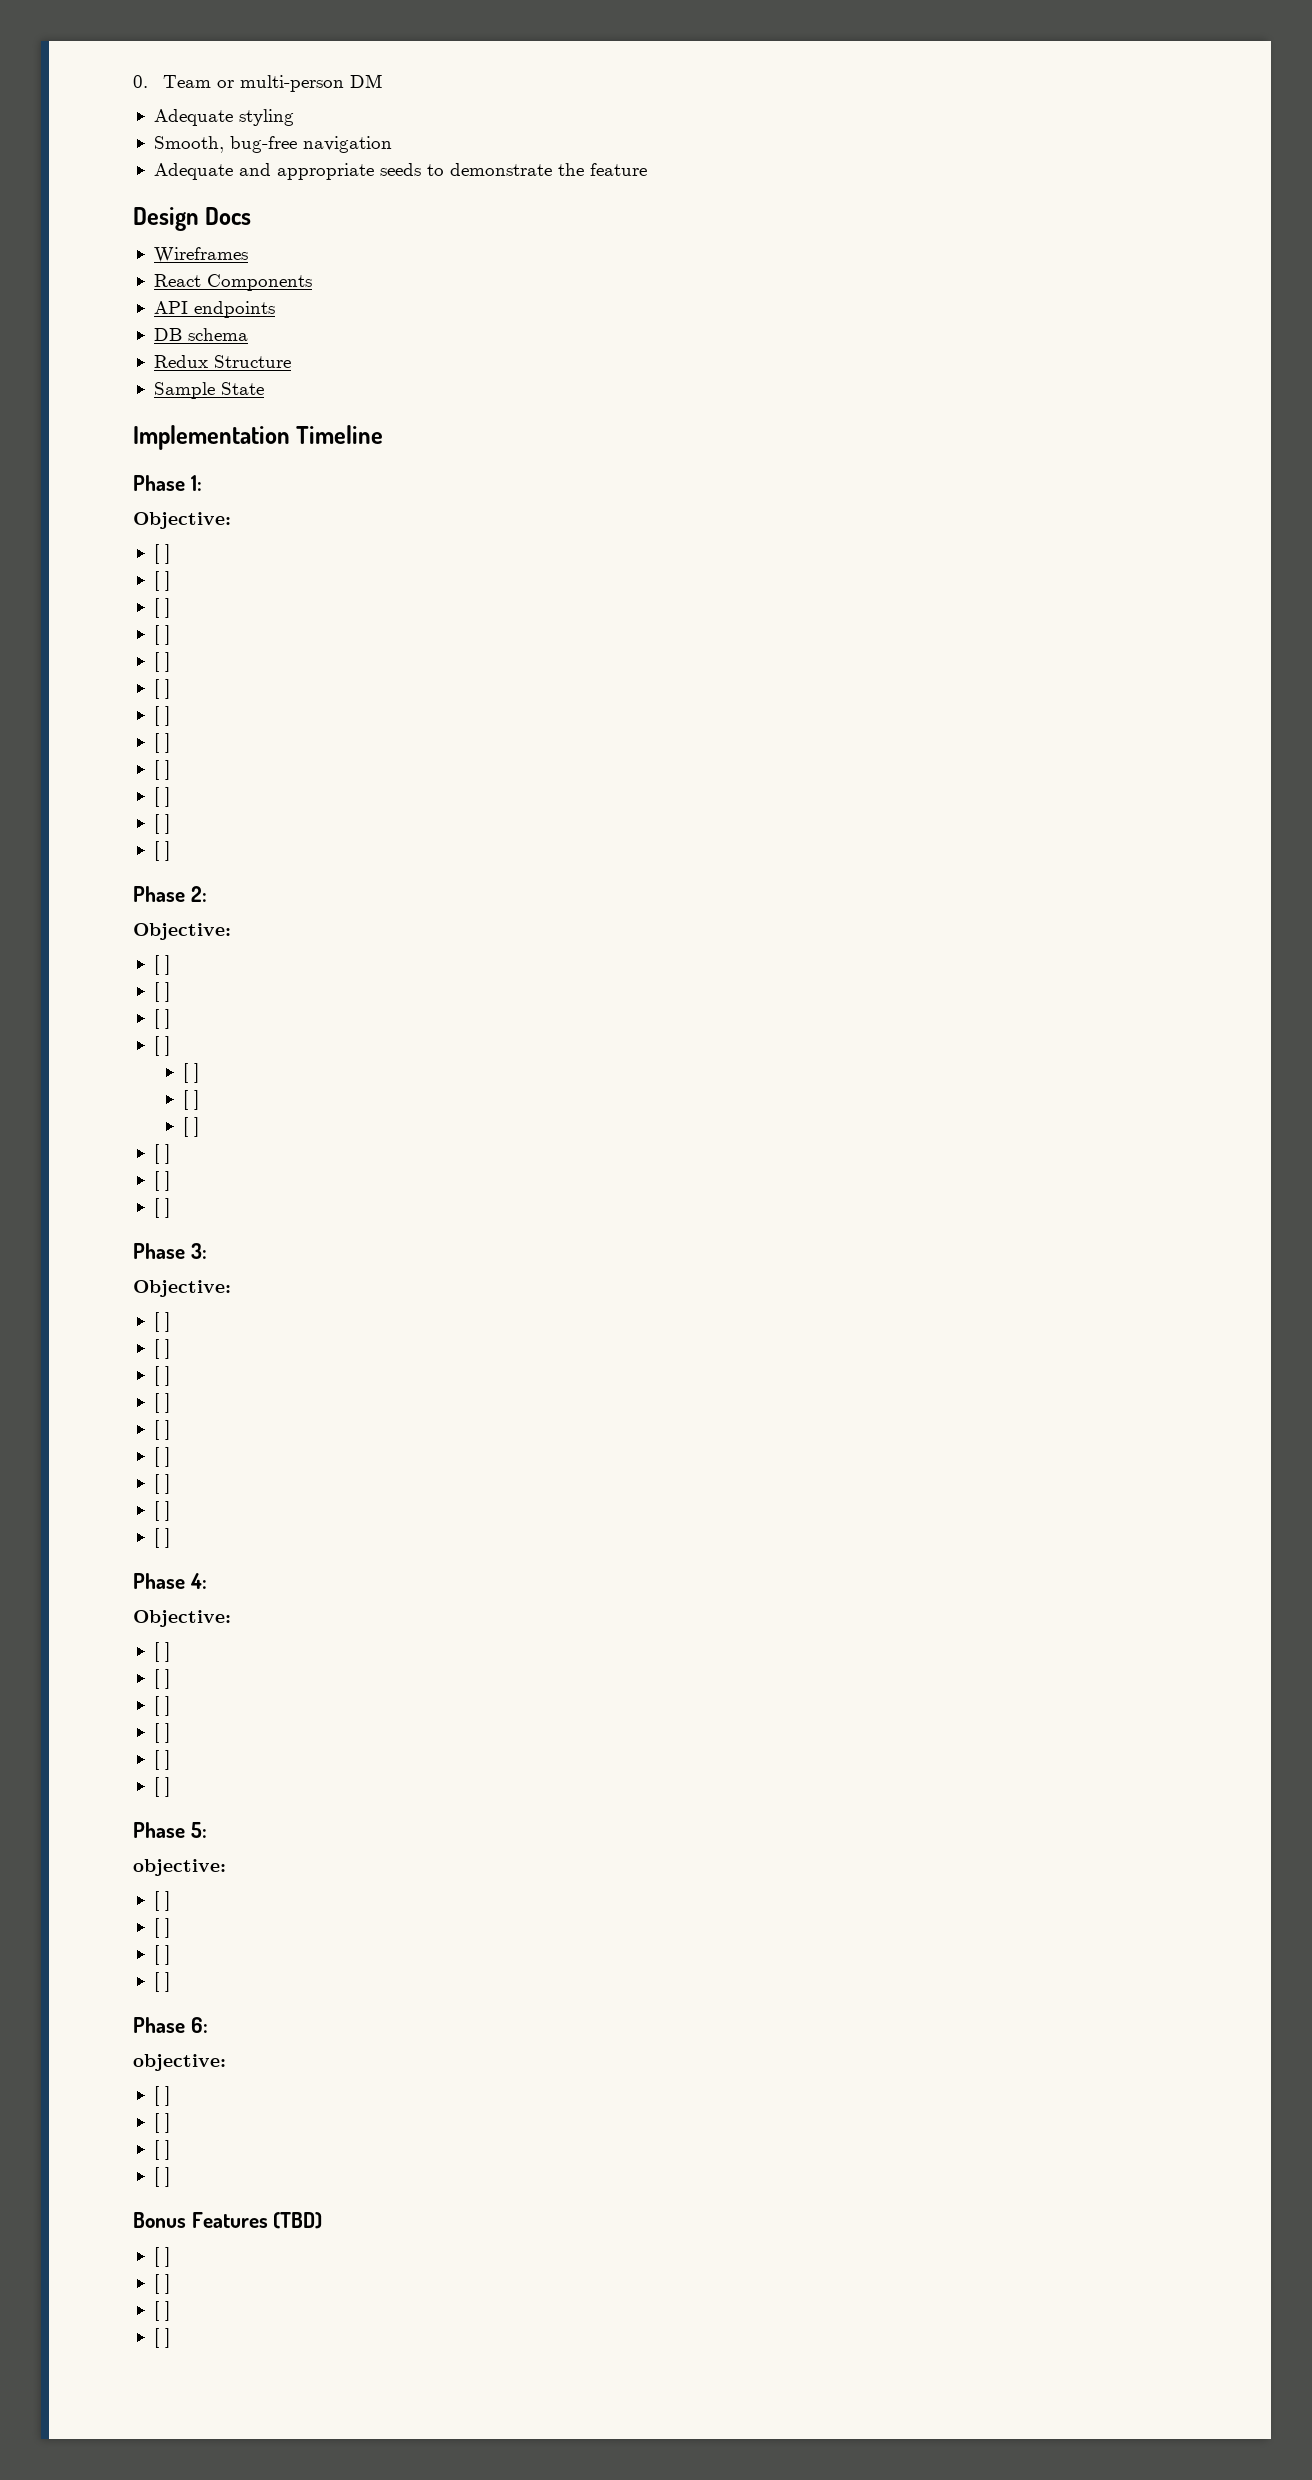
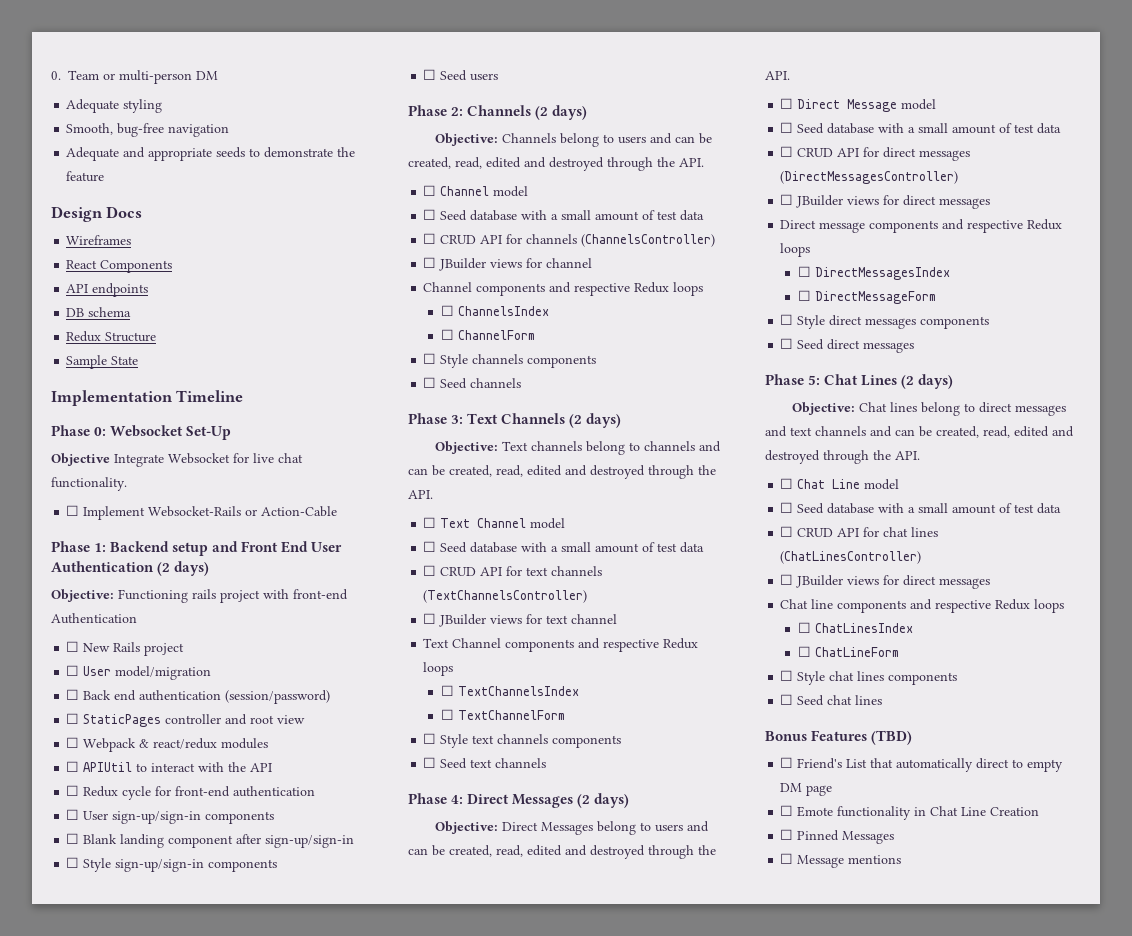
- Phase 1:
- Objective:
- [ ]
- [ ]
- [ ]
- [ ]
- [ ]
- [ ]
- [ ]
- [ ]
- [ ]
- [ ]
- [ ]
- [ ]
- Phase 2:
- Objective:
- [ ]
- [ ]
- [ ]
- [ ]
- [ ]
- [ ]
- [ ]
- [ ]
- [ ]
- [ ]
- Phase 3:
- Objective:
- [ ]
- [ ]
- [ ]
- [ ]
- [ ]
- [ ]
- [ ]
- [ ]
- [ ]
- Phase 4:
- Objective:
- [ ]
- [ ]
- [ ]
- [ ]
- [ ]
- [ ]
- Phase 5:
- objective:
- [ ]
- [ ]
- [ ]
- [ ]
- Phase 6:
- objective:
- [ ]
- [ ]
- [ ]
- [ ]
+ Phase 0: Websocket Set-Up
+ Objective Integrate Websocket for live chat functionality.
+ ☐ Implement Websocket-Rails or Action-Cable
+ Phase 1: Backend setup and Front End User Authentication (2 days)
+ Objective: Functioning rails project with front-end Authentication
+ ☐ New Rails project
+ ☐ User model/migration
+ ☐ Back end authentication (session/password)
+ ☐ StaticPages controller and root view
+ ☐ Webpack & react/redux modules
+ ☐ APIUtil to interact with the API
+ ☐ Redux cycle for front-end authentication
+ ☐ User sign-up/sign-in components
+ ☐ Blank landing component after sign-up/sign-in
+ ☐ Style sign-up/sign-in components
+ ☐ Seed users
+ Phase 2: Channels (2 days)
+ Objective: Channels belong to users and can be created, read, edited and destroyed through the API.
+ ☐ Channel model
+ ☐ Seed database with a small amount of test data
+ ☐ CRUD API for channels (ChannelsController)
+ ☐ JBuilder views for channel
+ Channel components and respective Redux loops
+ ☐ ChannelsIndex
+ ☐ ChannelForm
+ ☐ Style channels components
+ ☐ Seed channels
+ Phase 3: Text Channels (2 days)
+ Objective: Text channels belong to channels and can be created, read, edited and destroyed through the API.
+ ☐ Text Channel model
+ ☐ Seed database with a small amount of test data
+ ☐ CRUD API for text channels (TextChannelsController)
+ ☐ JBuilder views for text channel
+ Text Channel components and respective Redux loops
+ ☐ TextChannelsIndex
+ ☐ TextChannelForm
+ ☐ Style text channels components
+ ☐ Seed text channels
+ Phase 4: Direct Messages (2 days)
+ Objective: Direct Messages belong to users and can be created, read, edited and destroyed through the API.
+ ☐ Direct Message model
+ ☐ Seed database with a small amount of test data
+ ☐ CRUD API for direct messages (DirectMessagesController)
+ ☐ JBuilder views for direct messages
+ Direct message components and respective Redux loops
+ ☐ DirectMessagesIndex
+ ☐ DirectMessageForm
+ ☐ Style direct messages components
+ ☐ Seed direct messages
+ Phase 5: Chat Lines (2 days)
+ Objective: Chat lines belong to direct messages and text channels and can be created, read, edited and destroyed through the API.
+ ☐ Chat Line model
+ ☐ Seed database with a small amount of test data
+ ☐ CRUD API for chat lines (ChatLinesController)
+ ☐ JBuilder views for direct messages
+ Chat line components and respective Redux loops
+ ☐ ChatLinesIndex
+ ☐ ChatLineForm
+ ☐ Style chat lines components
+ ☐ Seed chat lines
  Bonus Features (TBD)
- [ ]
- [ ]
- [ ]
- [ ]
+ ☐ Friend's List that automatically direct to empty DM page
+ ☐ Emote functionality in Chat Line Creation
+ ☐ Pinned Messages
+ ☐ Message mentions

